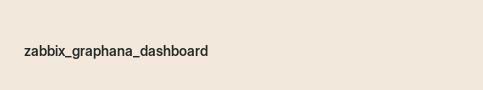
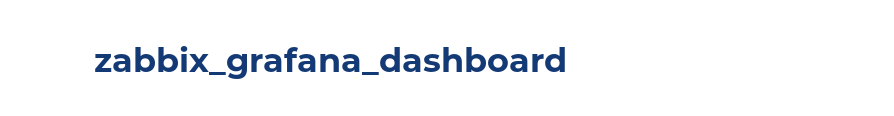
- zabbix_graphana_dashboard
+ zabbix_grafana_dashboard

